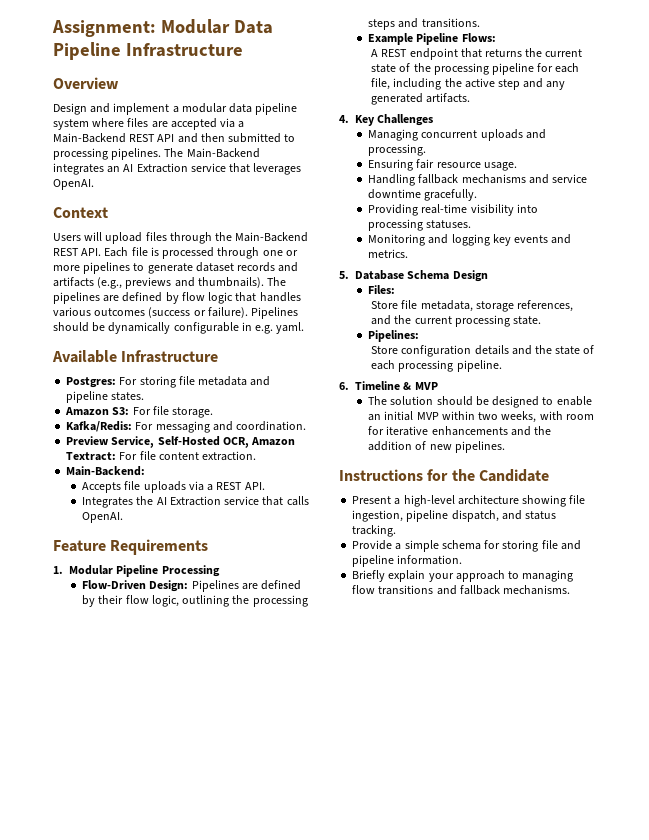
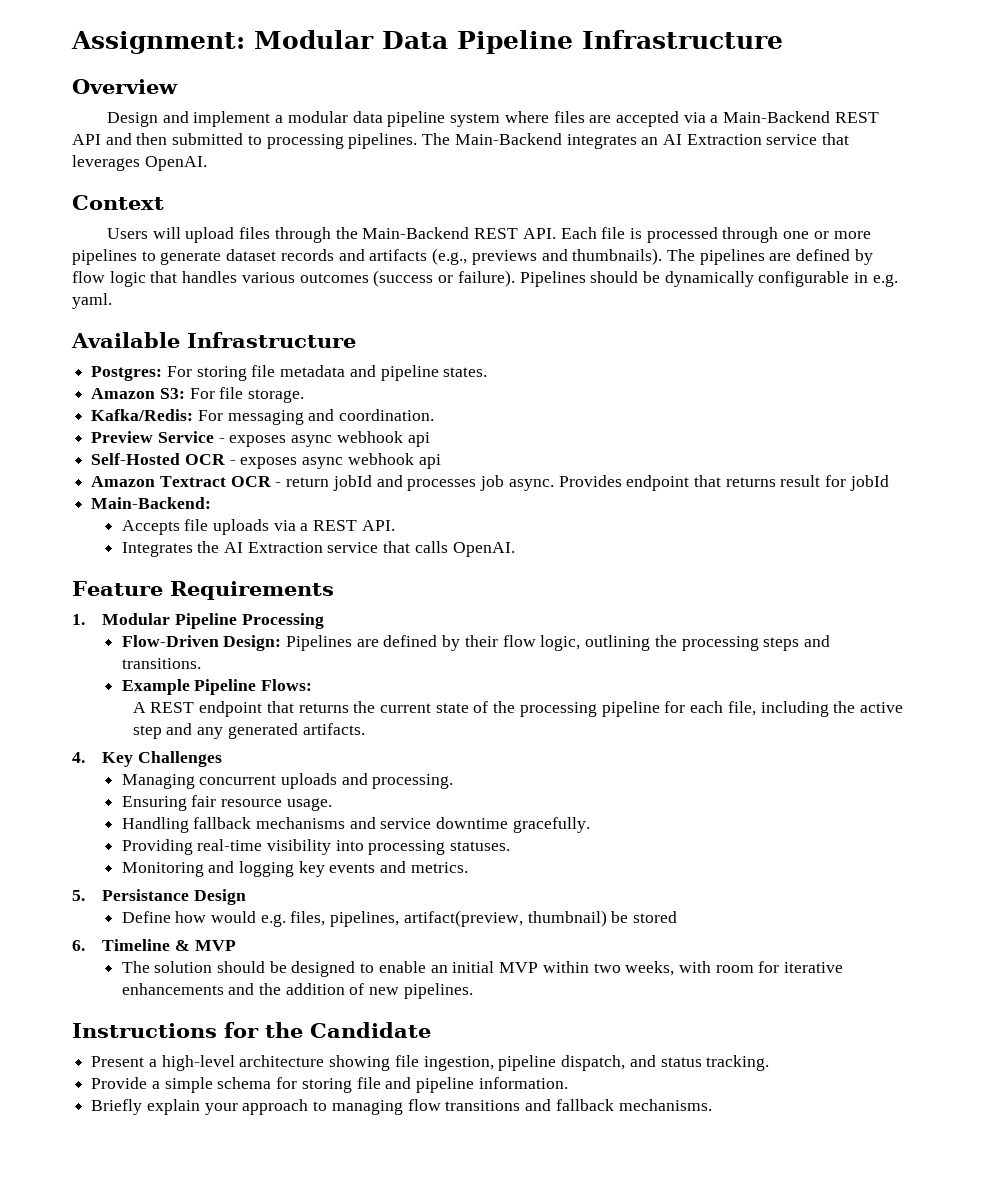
- Preview Service, Self-Hosted OCR, Amazon Textract: For file content extraction.
+ Preview Service - exposes async webhook api
+ Self-Hosted OCR - exposes async webhook api
+ Amazon Textract OCR - return jobId and processes job async. Provides endpoint that returns result for jobId
- 5. Database Schema Design
+ 5. Persistance Design
- Files:
- Store file metadata, storage references, and the current processing state.
- Pipelines:
- Store configuration details and the state of each processing pipeline.
+ Define how would e.g. files, pipelines, artifact(preview, thumbnail) be stored

